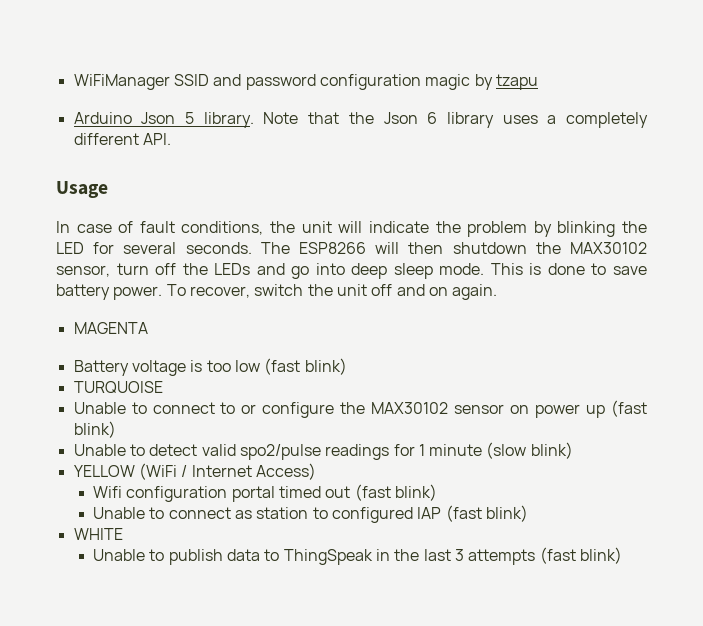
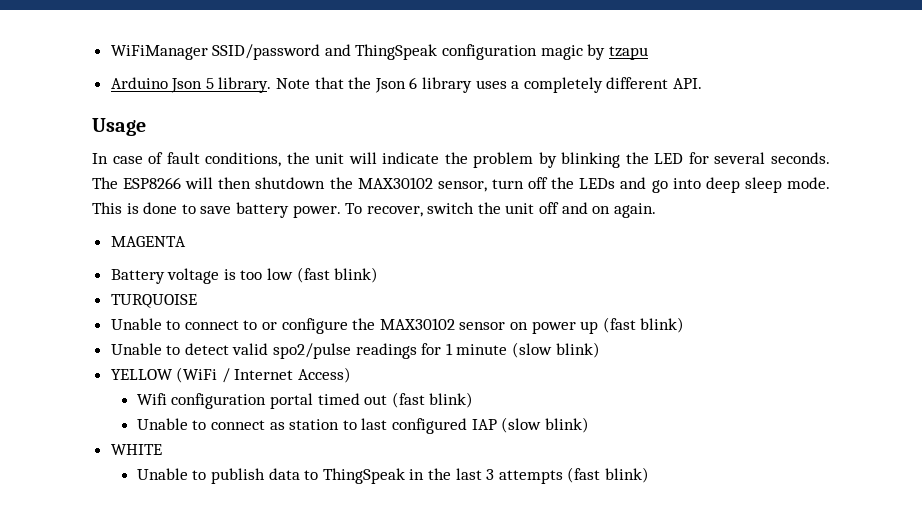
- WiFiManager SSID and password configuration magic by tzapu
+ WiFiManager SSID/password and ThingSpeak configuration magic by tzapu
- Unable to connect as station to configured IAP (fast blink)
+ Unable to connect as station to last configured IAP (slow blink)

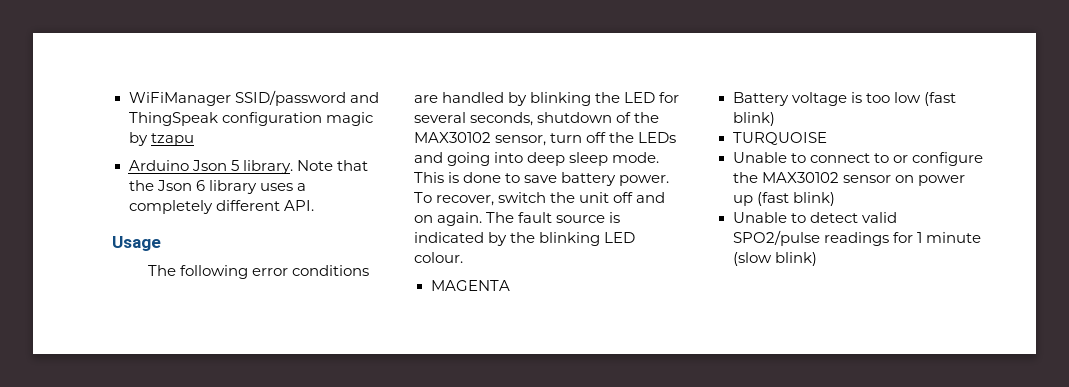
- In case of fault conditions, the unit will indicate the problem by blinking the LED for several seconds. The ESP8266 will then shutdown the MAX30102 sensor, turn off the LEDs and go into deep sleep mode.
+ The following error conditions are handled by blinking the LED for several seconds, shutdown of the MAX30102 sensor, turn off the LEDs and going into deep sleep mode.
+ The fault source is indicated by the blinking LED colour.
- Unable to detect valid spo2/pulse readings for 1 minute (slow blink)
+ Unable to detect valid SPO2/pulse readings for 1 minute (slow blink)
- YELLOW (WiFi / Internet Access)
- Wifi configuration portal timed out (fast blink)
- Unable to connect as station to last configured IAP (slow blink)
- WHITE
- Unable to publish data to ThingSpeak in the last 3 attempts (fast blink)

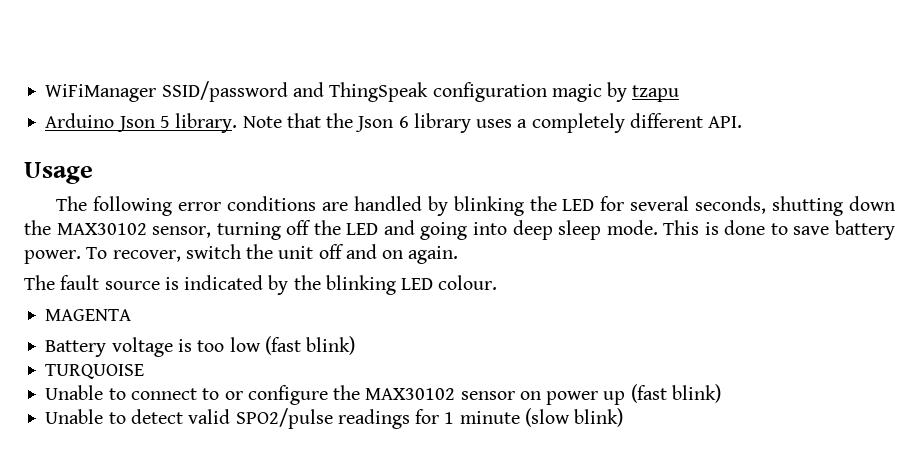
- The following error conditions are handled by blinking the LED for several seconds, shutdown of the MAX30102 sensor, turn off the LEDs and going into deep sleep mode.
+ The following error conditions are handled by blinking the LED for several seconds, shutting down the MAX30102 sensor, turning off the LED and going into deep sleep mode.
- To recover, switch the unit off and on again. The fault source is indicated by the blinking LED colour.
+ To recover, switch the unit off and on again.
+ The fault source is indicated by the blinking LED colour.

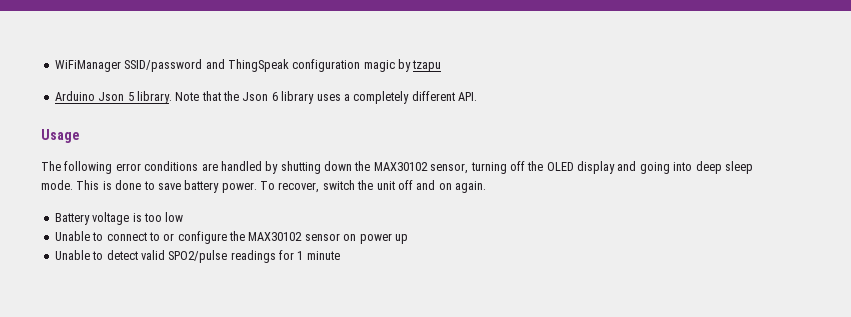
- The following error conditions are handled by blinking the LED for several seconds, shutting down the MAX30102 sensor, turning off the LED and going into deep sleep mode.
+ The following error conditions are handled by shutting down the MAX30102 sensor, turning off the OLED display and going into deep sleep mode.
- The fault source is indicated by the blinking LED colour.
- MAGENTA
- Battery voltage is too low (fast blink)
- TURQUOISE
+ Battery voltage is too low
- Unable to connect to or configure the MAX30102 sensor on power up (fast blink)
+ Unable to connect to or configure the MAX30102 sensor on power up
- Unable to detect valid SPO2/pulse readings for 1 minute (slow blink)
+ Unable to detect valid SPO2/pulse readings for 1 minute

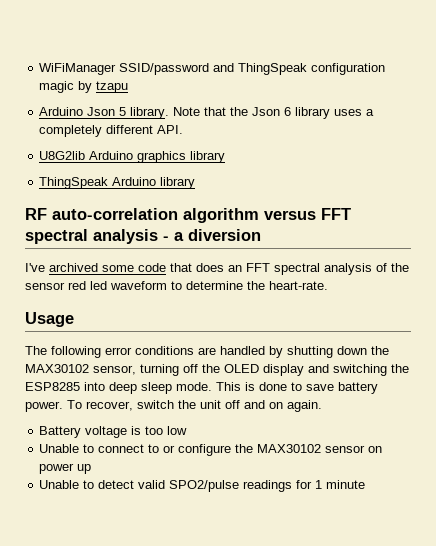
+ U8G2lib Arduino graphics library
+ ThingSpeak Arduino library
+ RF auto-correlation algorithm versus FFT spectral analysis - a diversion
+ I've archived some code that does an FFT spectral analysis of the sensor red led waveform to determine the heart-rate.
- The following error conditions are handled by shutting down the MAX30102 sensor, turning off the OLED display and going into deep sleep mode.
+ The following error conditions are handled by shutting down the MAX30102 sensor, turning off the OLED display and switching the ESP8285 into deep sleep mode.

